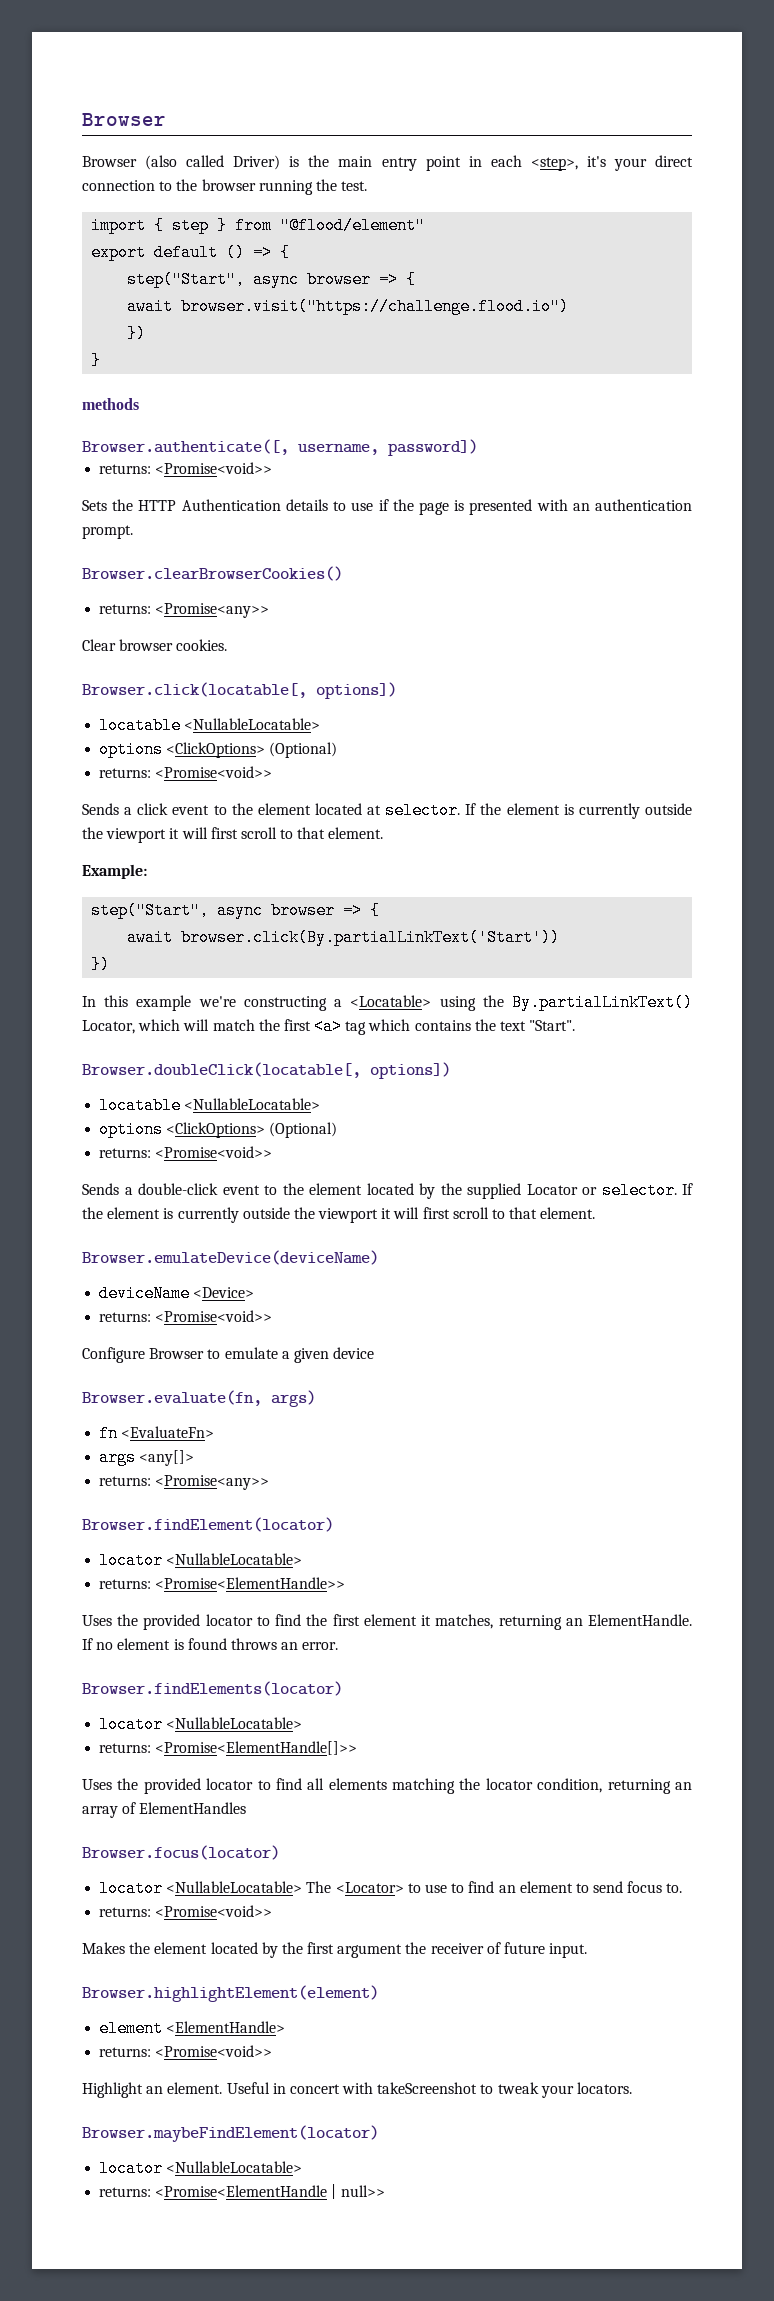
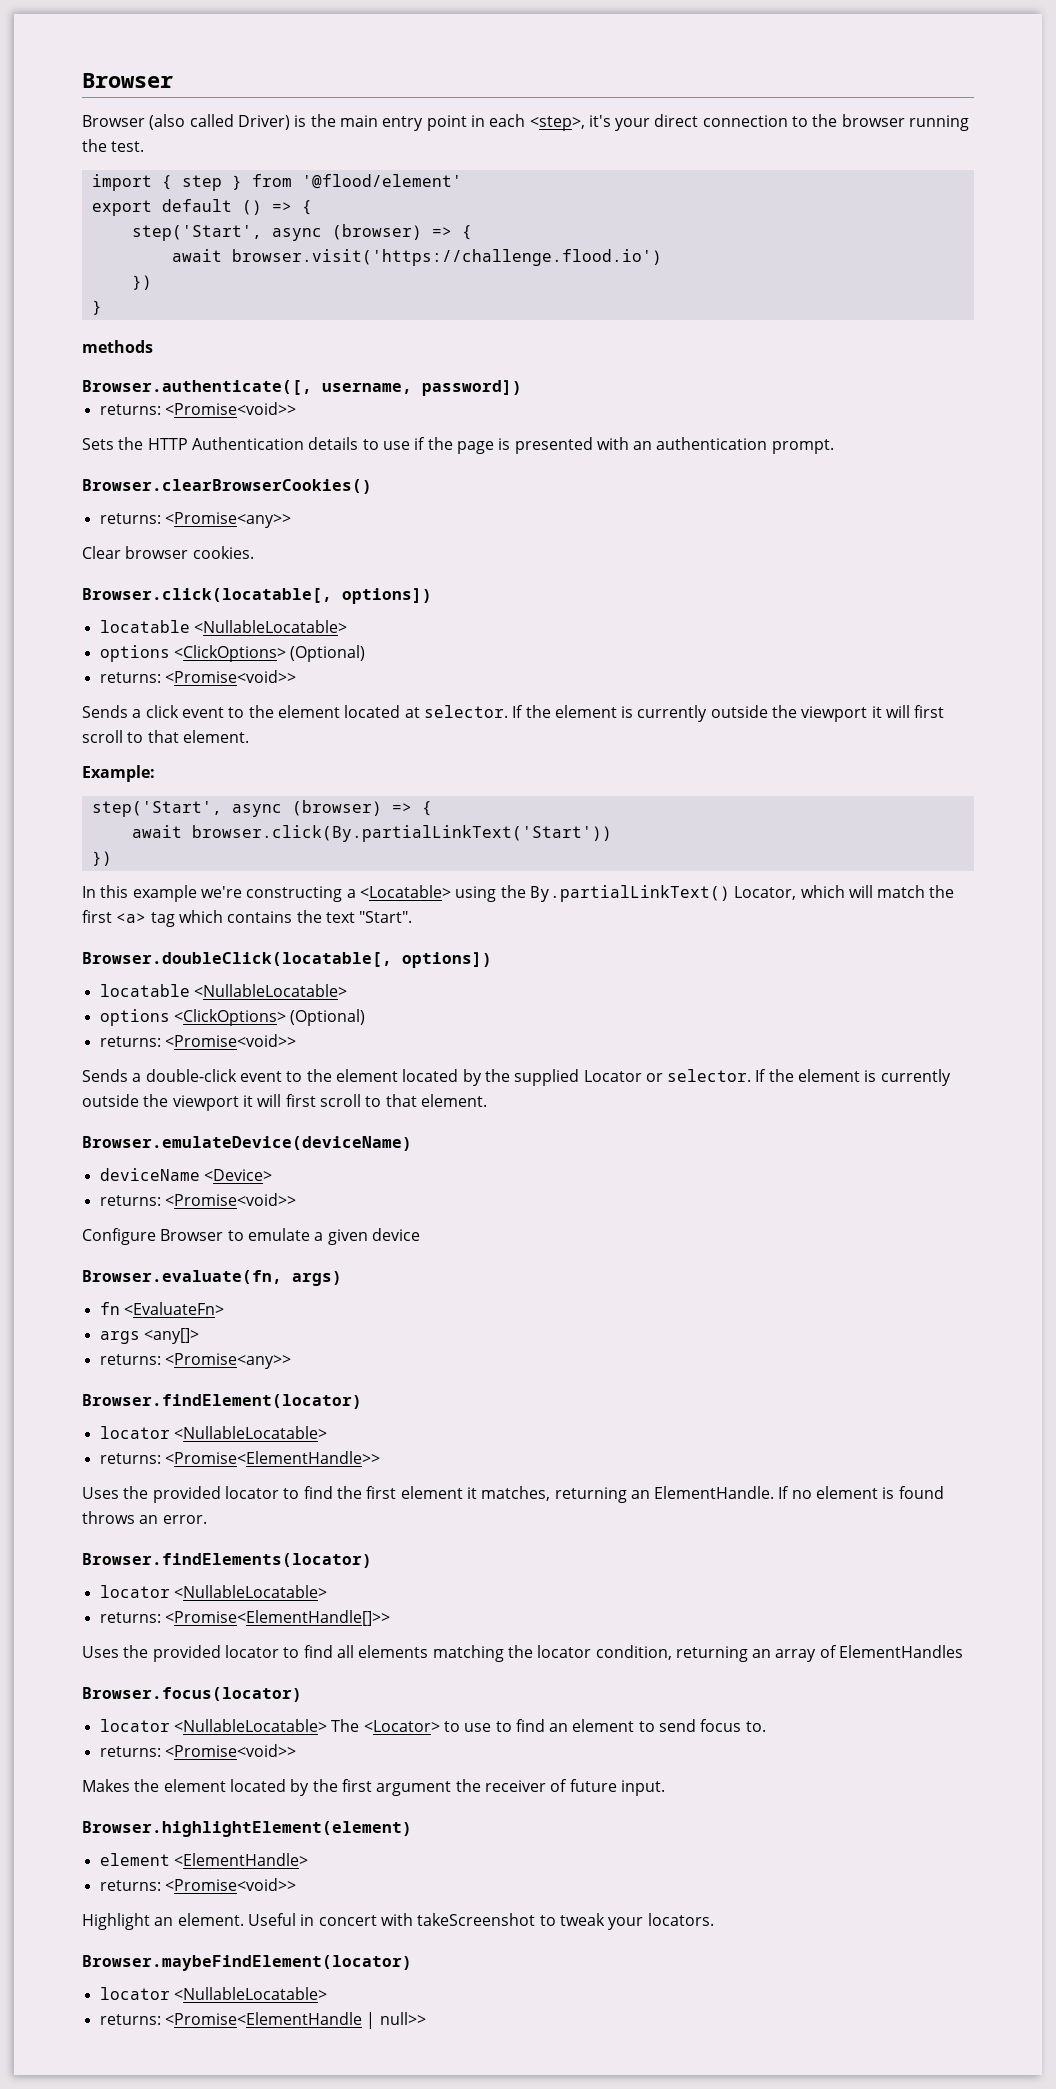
- import { step } from "@flood/element"
+ import { step } from '@flood/element'
  export default () => {
- step("Start", async browser => {
- await browser.visit("https://challenge.flood.io")
+ step('Start', async (browser) => {
+ await browser.visit('https://challenge.flood.io')
  Example:
- step("Start", async browser => {
+ step('Start', async (browser) => {

